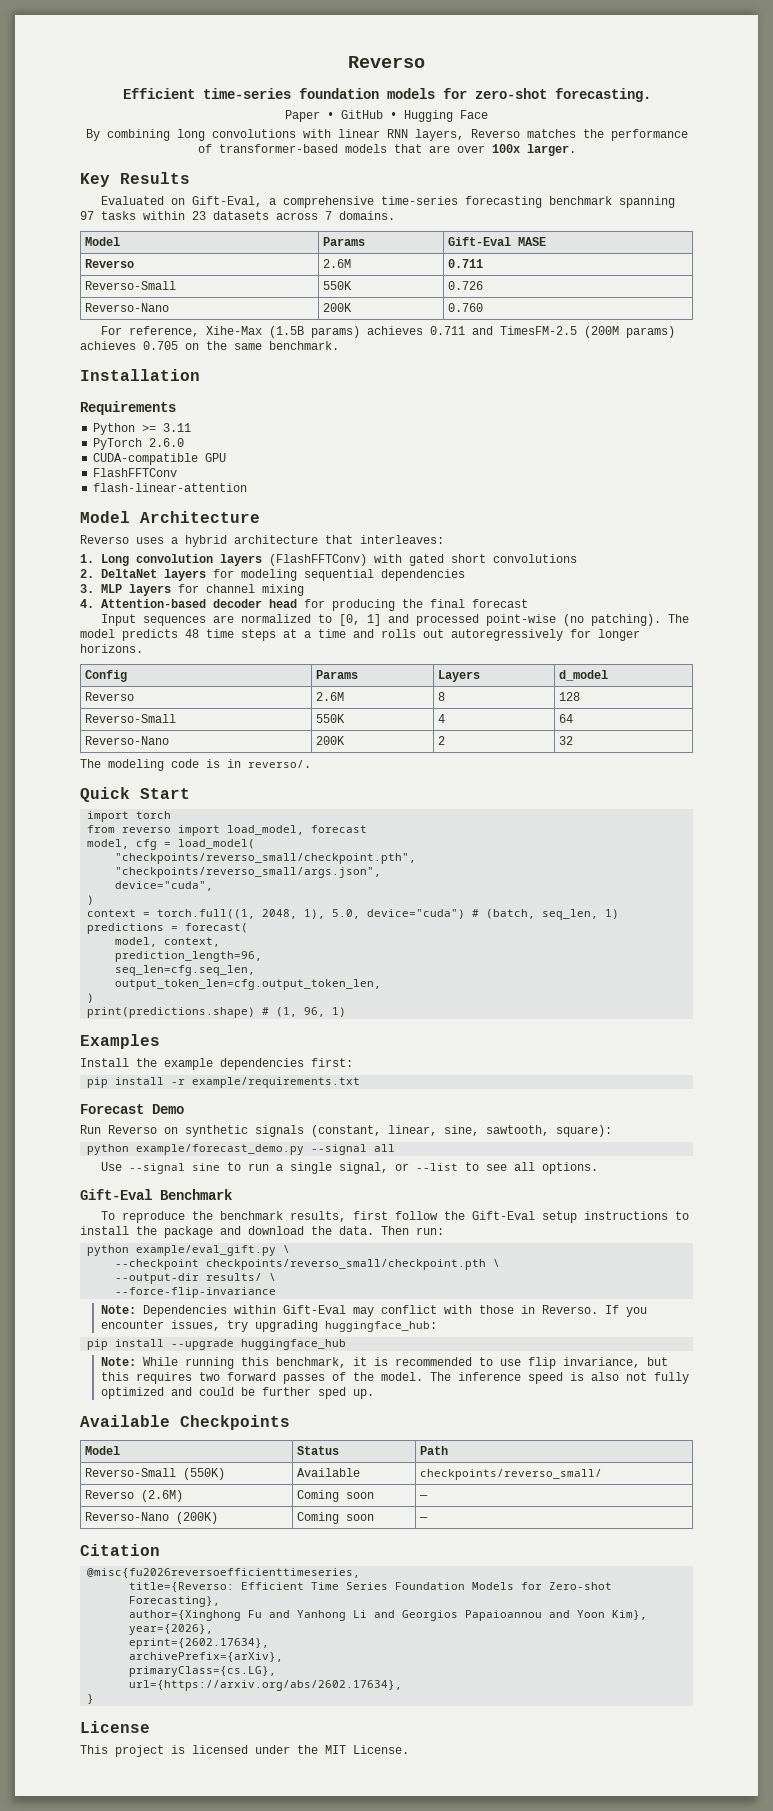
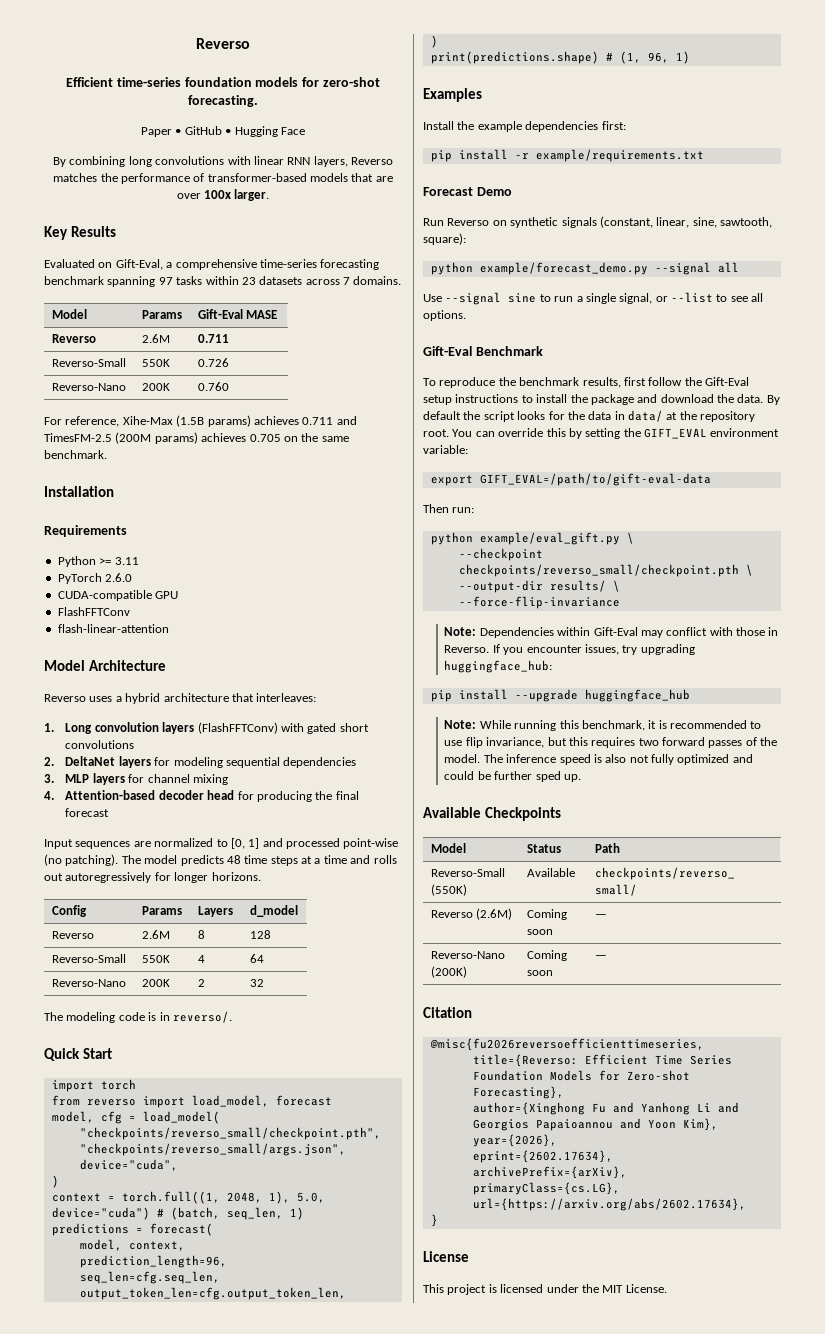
- To reproduce the benchmark results, first follow the Gift-Eval setup instructions to install the package and download the data. Then run:
+ To reproduce the benchmark results, first follow the Gift-Eval setup instructions to install the package and download the data. By default the script looks for the data in data/ at the repository root. You can override this by setting the GIFT_EVAL environment variable:
+ export GIFT_EVAL=/path/to/gift-eval-data
+ Then run:

